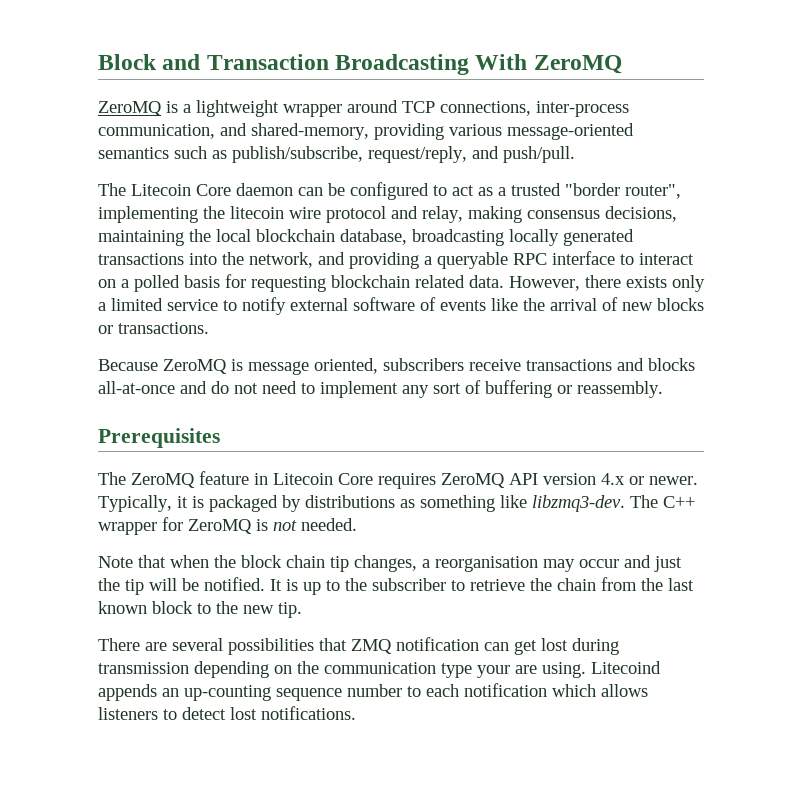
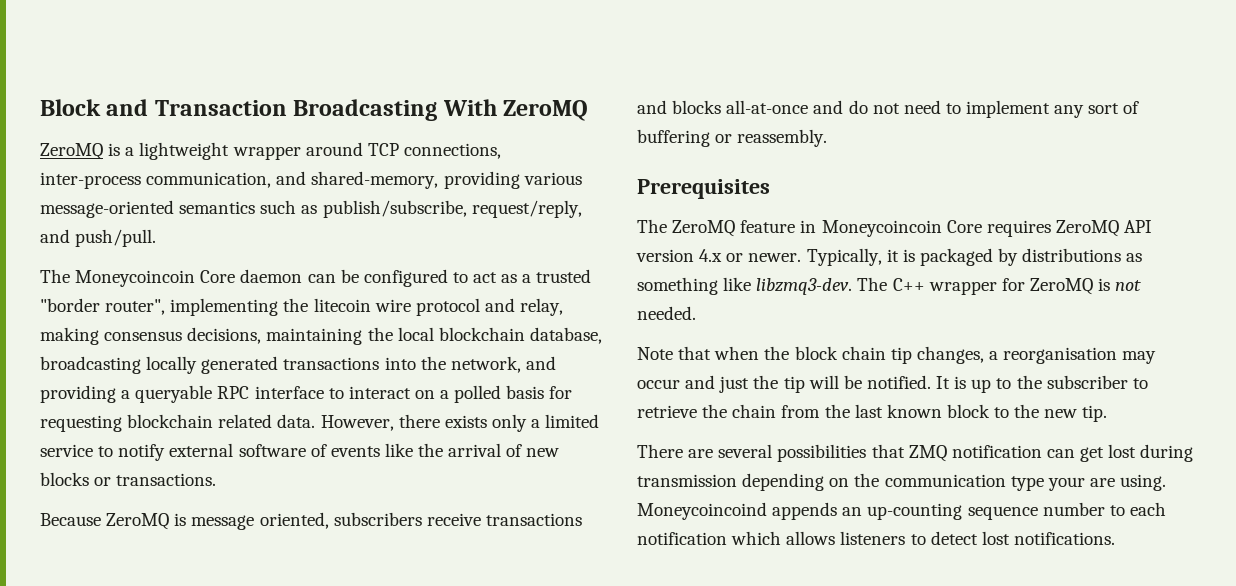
- The Litecoin Core daemon can be configured to act as a trusted "border router", implementing the litecoin wire protocol and relay, making consensus decisions, maintaining the local blockchain database, broadcasting locally generated transactions into the network, and providing a queryable RPC interface to interact on a polled basis for requesting blockchain related data.
+ The Moneycoincoin Core daemon can be configured to act as a trusted "border router", implementing the litecoin wire protocol and relay, making consensus decisions, maintaining the local blockchain database, broadcasting locally generated transactions into the network, and providing a queryable RPC interface to interact on a polled basis for requesting blockchain related data.
- The ZeroMQ feature in Litecoin Core requires ZeroMQ API version 4.x or newer.
+ The ZeroMQ feature in Moneycoincoin Core requires ZeroMQ API version 4.x or newer.
- Litecoind appends an up-counting sequence number to each notification which allows listeners to detect lost notifications.
+ Moneycoincoind appends an up-counting sequence number to each notification which allows listeners to detect lost notifications.

